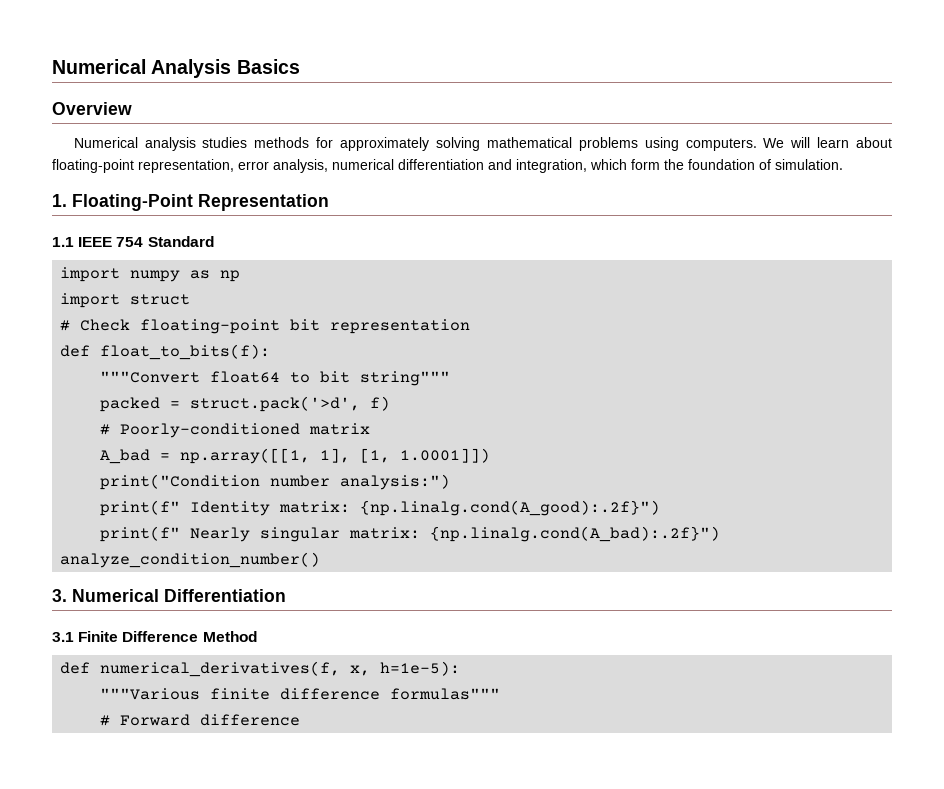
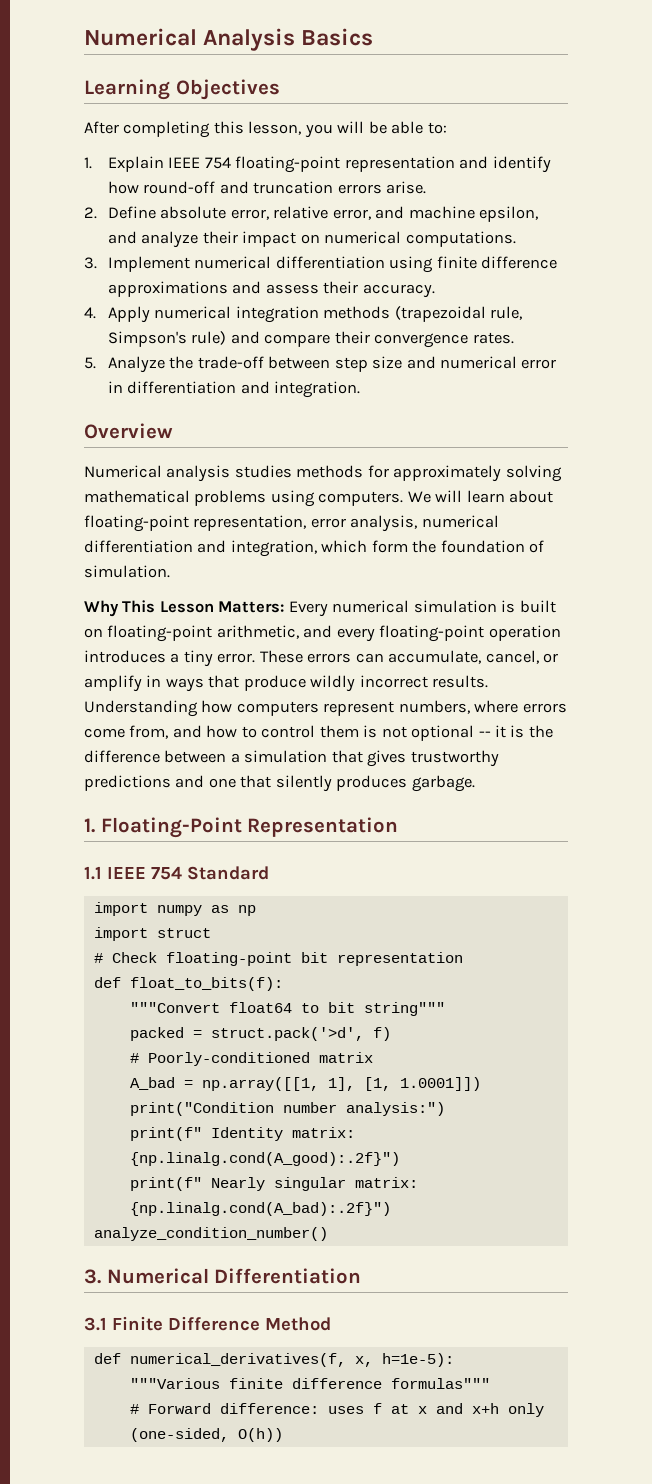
+ Learning Objectives
+ After completing this lesson, you will be able to:
+ 1. Explain IEEE 754 floating-point representation and identify how round-off and truncation errors arise.
+ 2. Define absolute error, relative error, and machine epsilon, and analyze their impact on numerical computations.
+ 3. Implement numerical differentiation using finite difference approximations and assess their accuracy.
+ 4. Apply numerical integration methods (trapezoidal rule, Simpson's rule) and compare their convergence rates.
+ 5. Analyze the trade-off between step size and numerical error in differentiation and integration.
+ Why This Lesson Matters: Every numerical simulation is built on floating-point arithmetic, and every floating-point operation introduces a tiny error. These errors can accumulate, cancel, or amplify in ways that produce wildly incorrect results. Understanding how computers represent numbers, where errors come from, and how to control them is not optional -- it is the difference between a simulation that gives trustworthy predictions and one that silently produces garbage.
- # Forward difference
+ # Forward difference: uses f at x and x+h only (one-sided, O(h))

